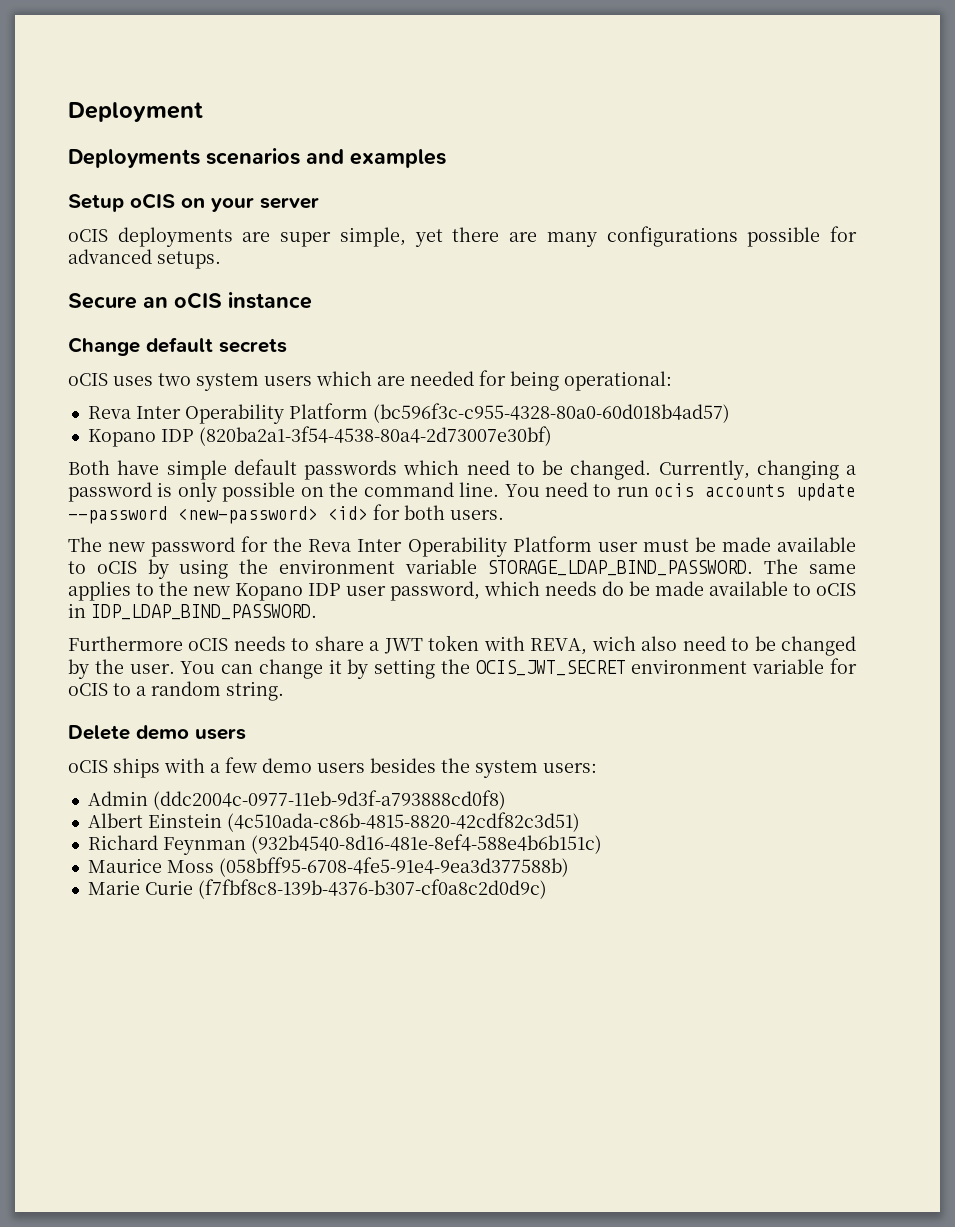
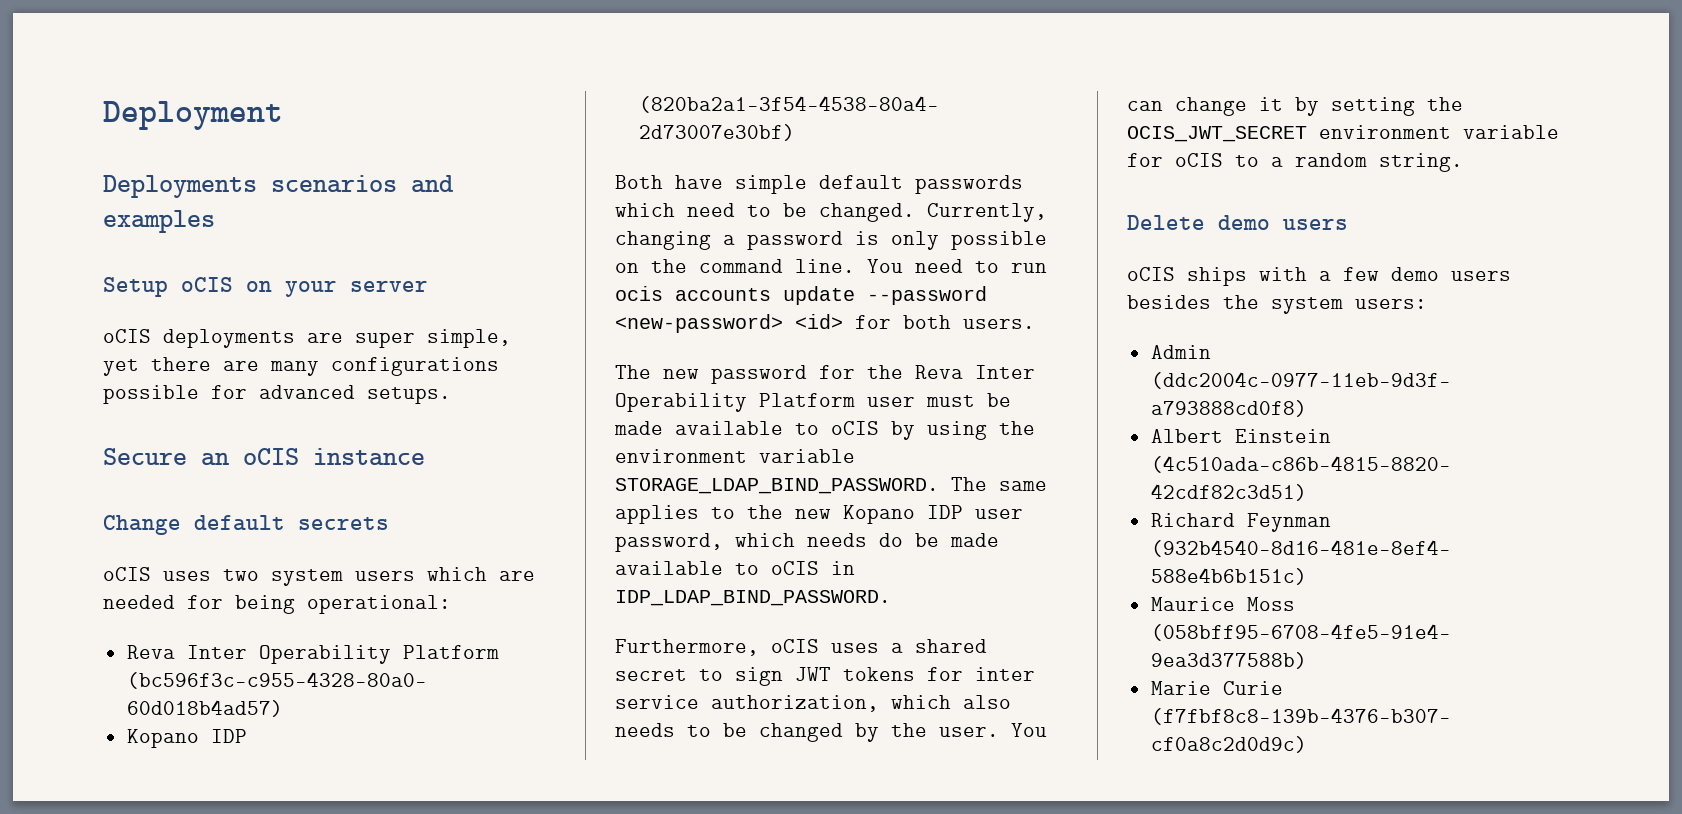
- Furthermore oCIS needs to share a JWT token with REVA, wich also need to be changed by the user.
+ Furthermore, oCIS uses a shared secret to sign JWT tokens for inter service authorization, which also needs to be changed by the user.

